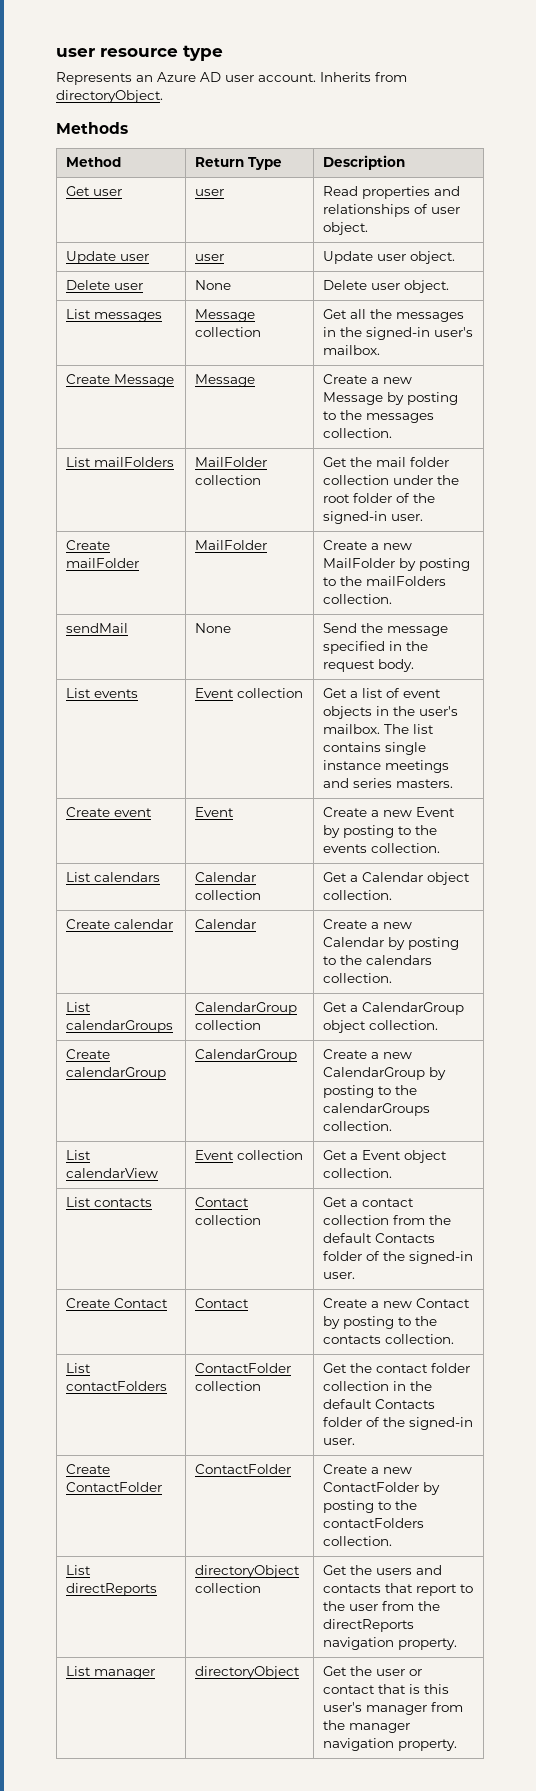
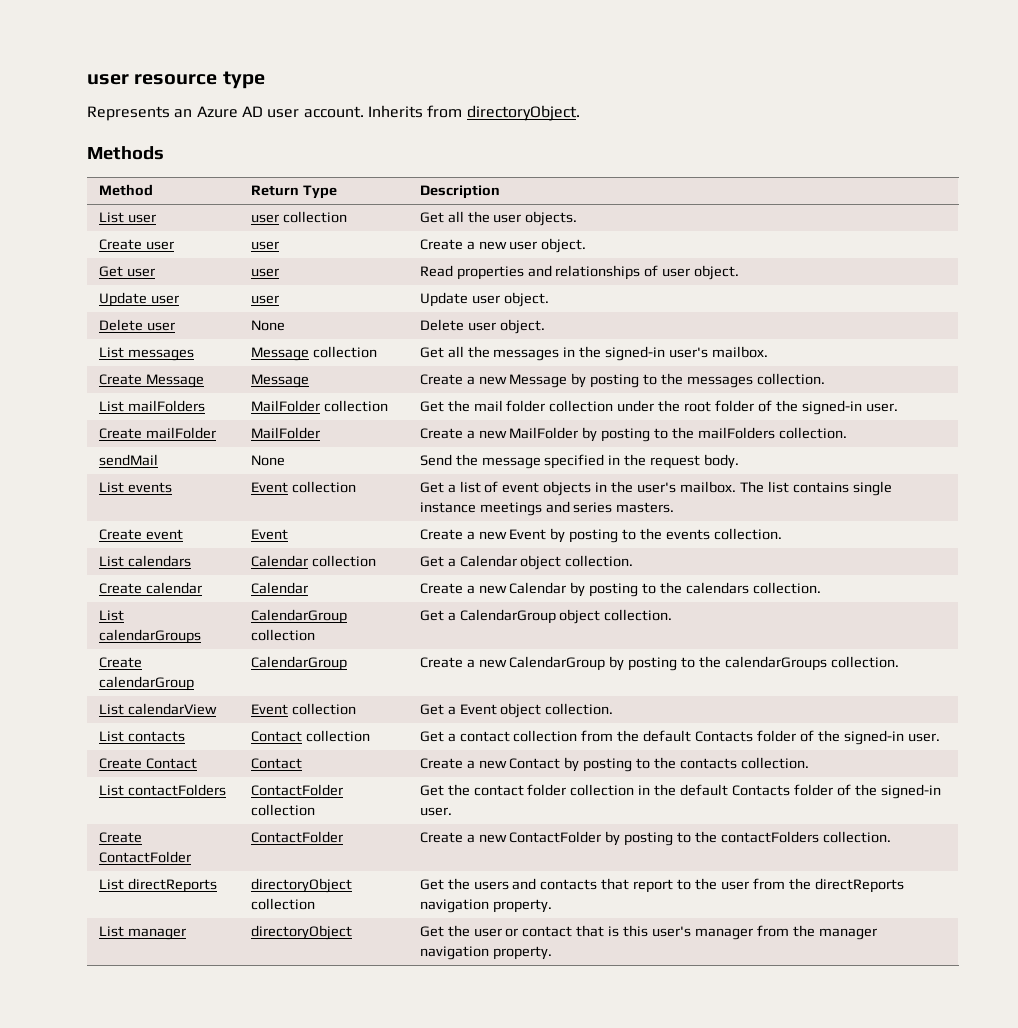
+ List user | user collection | Get all the user objects.
+ Create user | user | Create a new user object.

